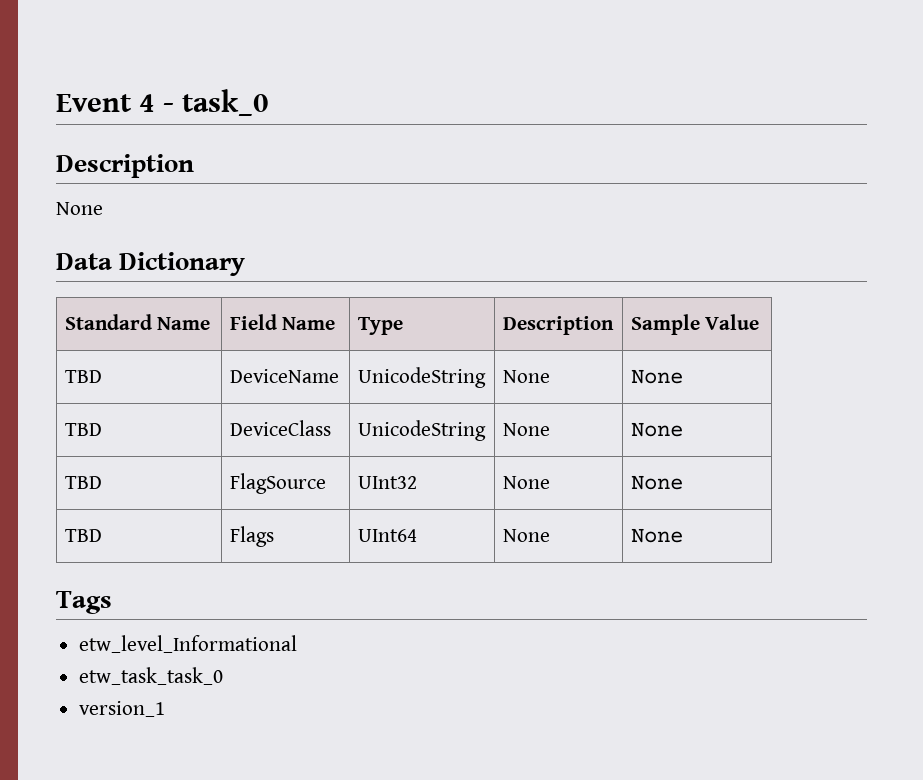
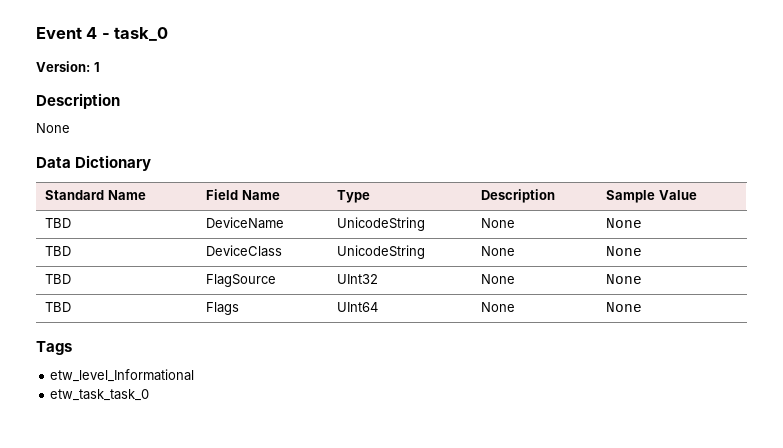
+ Version: 1
- version_1

